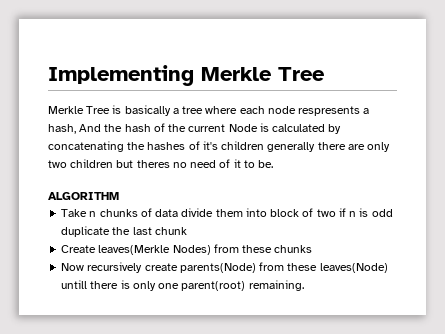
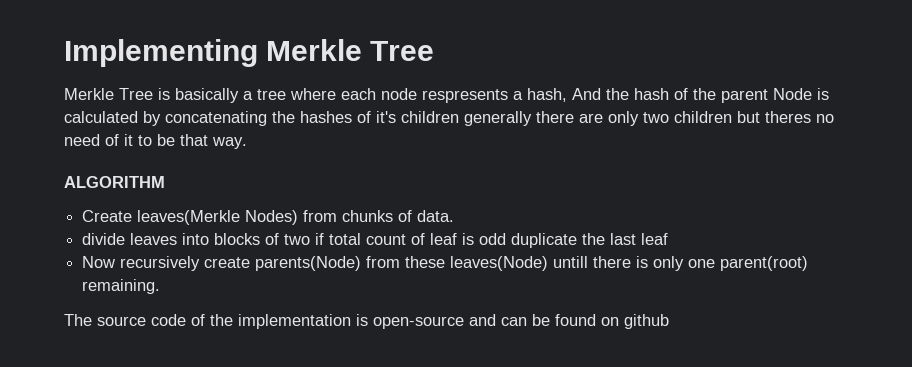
- Merkle Tree is basically a tree where each node respresents a hash, And the hash of the current Node is calculated by concatenating the hashes of it's children generally there are only two children but theres no need of it to be.
+ Merkle Tree is basically a tree where each node respresents a hash, And the hash of the parent Node is calculated by concatenating the hashes of it's children generally there are only two children but theres no need of it to be that way.
  ALGORITHM
- Take n chunks of data divide them into block of two if n is odd duplicate the last chunk
- Create leaves(Merkle Nodes) from these chunks
+ Create leaves(Merkle Nodes) from chunks of data.
+ divide leaves into blocks of two if total count of leaf is odd duplicate the last leaf
+ The source code of the implementation is open-source and can be found on github

